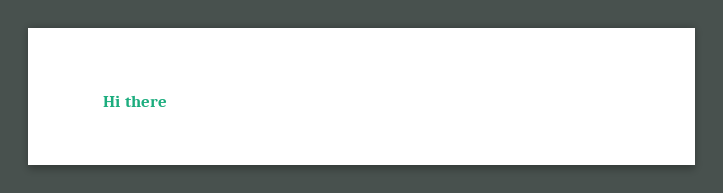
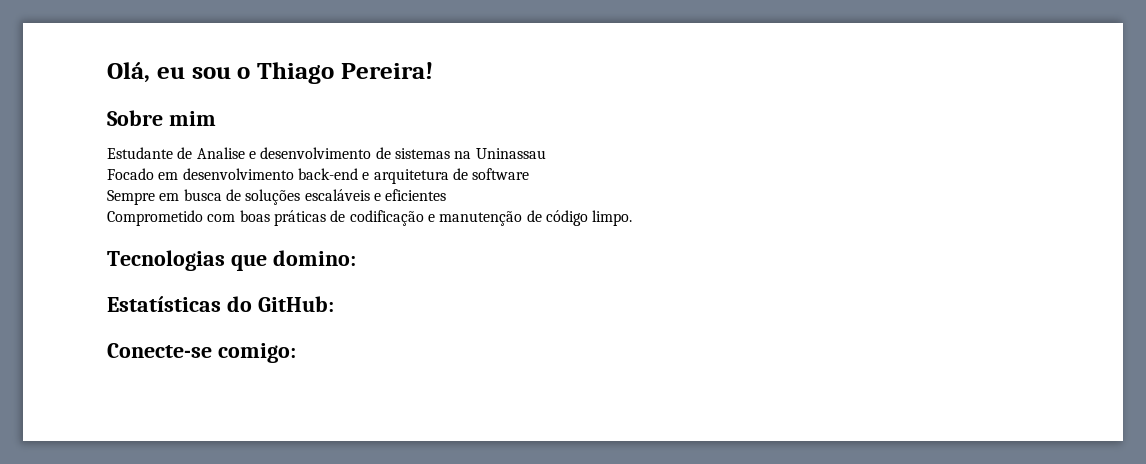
- Hi there
+ Olá, eu sou o Thiago Pereira!
+ Sobre mim
+ Estudante de Analise e desenvolvimento de sistemas na Uninassau
+ Focado em desenvolvimento back-end e arquitetura de software
+ Sempre em busca de soluções escaláveis e eficientes
+ Comprometido com boas práticas de codificação e manutenção de código limpo.
+ Tecnologias que domino:
+ Estatísticas do GitHub:
+ Conecte-se comigo:

